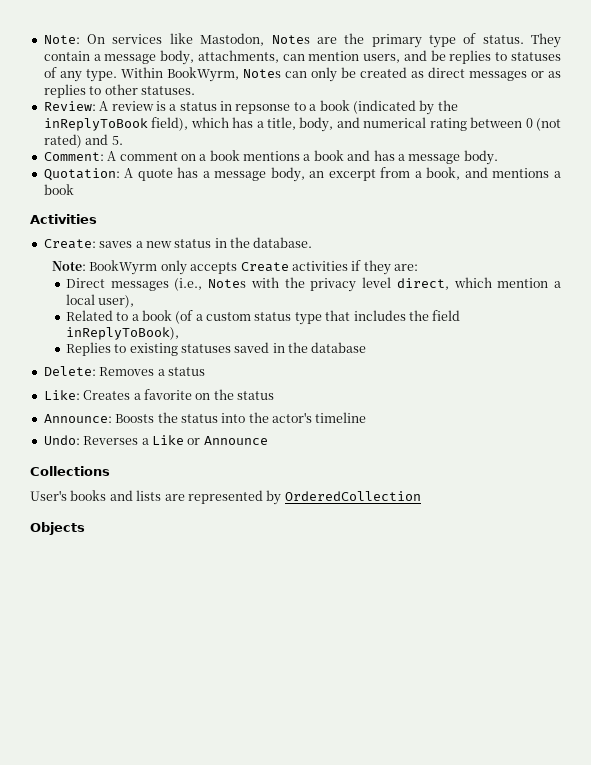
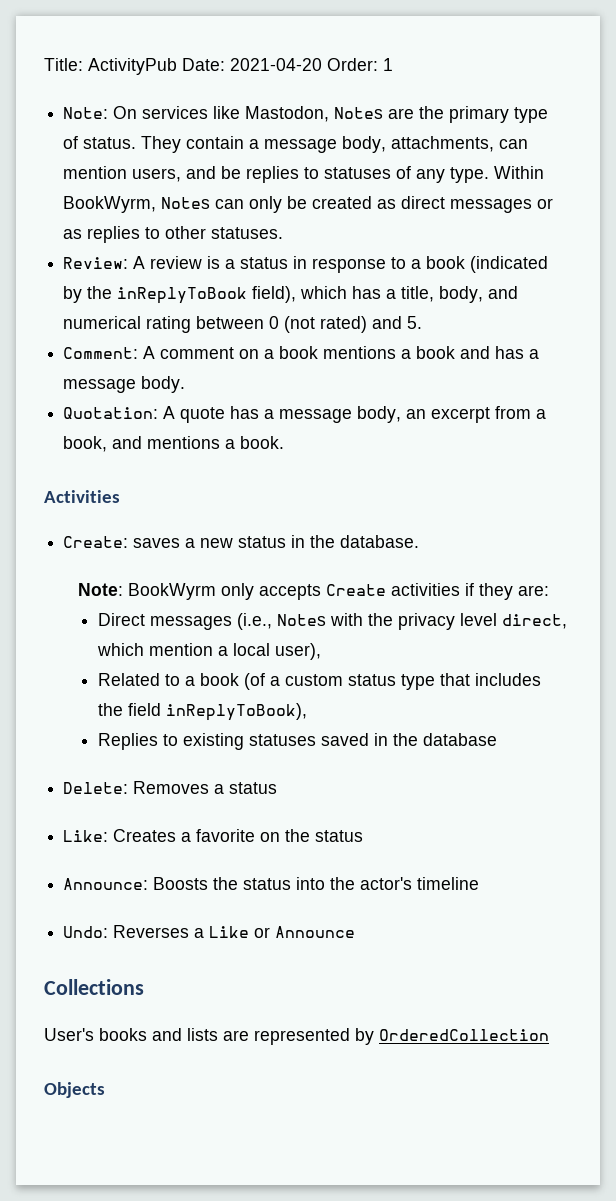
+ Title: ActivityPub Date: 2021-04-20 Order: 1
- Review: A review is a status in repsonse to a book (indicated by the inReplyToBook field), which has a title, body, and numerical rating between 0 (not rated) and 5.
+ Review: A review is a status in response to a book (indicated by the inReplyToBook field), which has a title, body, and numerical rating between 0 (not rated) and 5.
- Quotation: A quote has a message body, an excerpt from a book, and mentions a book
+ Quotation: A quote has a message body, an excerpt from a book, and mentions a book.

